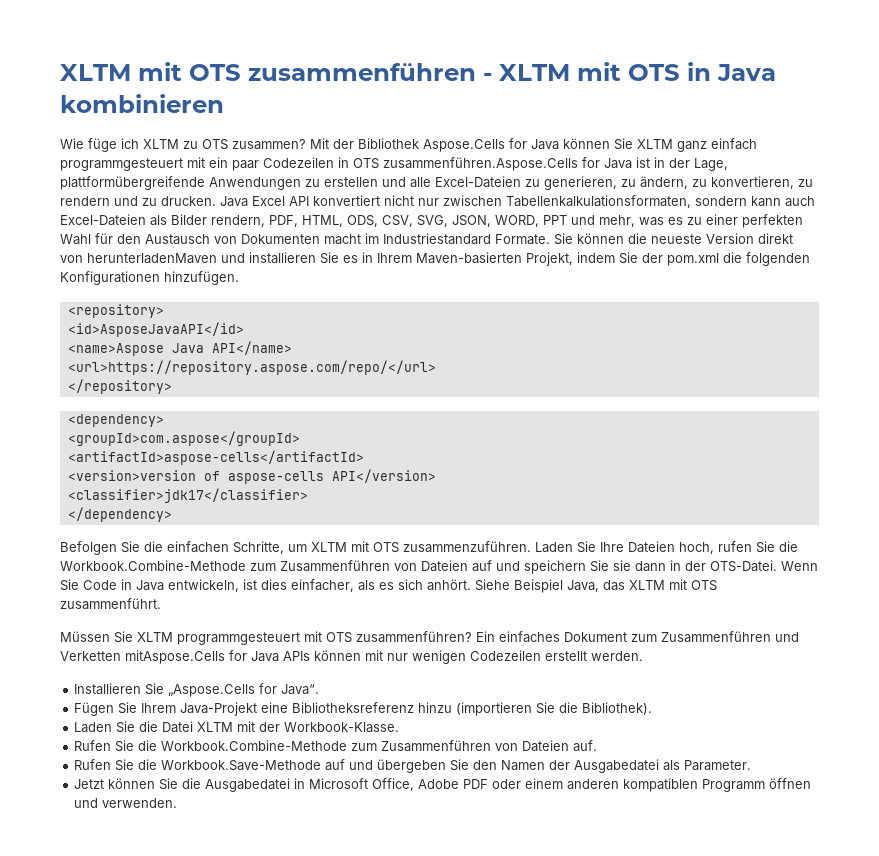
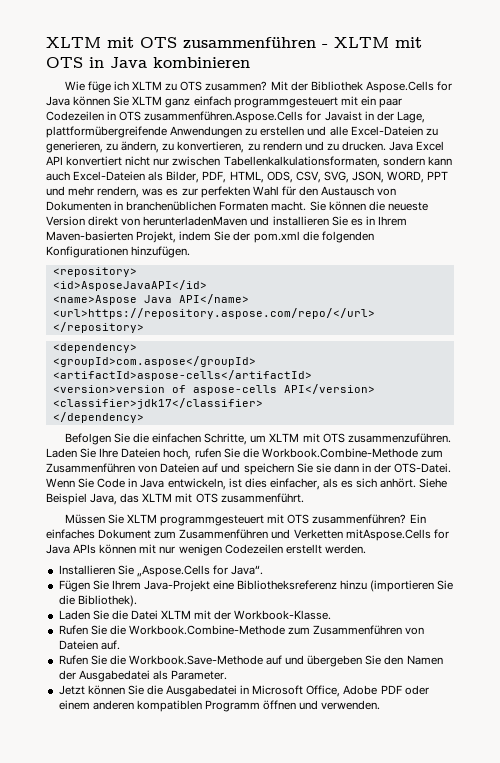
- Mit der Bibliothek Aspose.Cells for Java können Sie XLTM ganz einfach programmgesteuert mit ein paar Codezeilen in OTS zusammenführen.Aspose.Cells for Java ist in der Lage, plattformübergreifende Anwendungen zu erstellen und alle Excel-Dateien zu generieren, zu ändern, zu konvertieren, zu rendern und zu drucken.
+ Mit der Bibliothek Aspose.Cells for Java können Sie XLTM ganz einfach programmgesteuert mit ein paar Codezeilen in OTS zusammenführen.Aspose.Cells for Javaist in der Lage, plattformübergreifende Anwendungen zu erstellen und alle Excel-Dateien zu generieren, zu ändern, zu konvertieren, zu rendern und zu drucken.
- Java Excel API konvertiert nicht nur zwischen Tabellenkalkulationsformaten, sondern kann auch Excel-Dateien als Bilder rendern, PDF, HTML, ODS, CSV, SVG, JSON, WORD, PPT und mehr, was es zu einer perfekten Wahl für den Austausch von Dokumenten macht im Industriestandard Formate.
+ Java Excel API konvertiert nicht nur zwischen Tabellenkalkulationsformaten, sondern kann auch Excel-Dateien als Bilder, PDF, HTML, ODS, CSV, SVG, JSON, WORD, PPT und mehr rendern, was es zur perfekten Wahl für den Austausch von Dokumenten in branchenüblichen Formaten macht.

